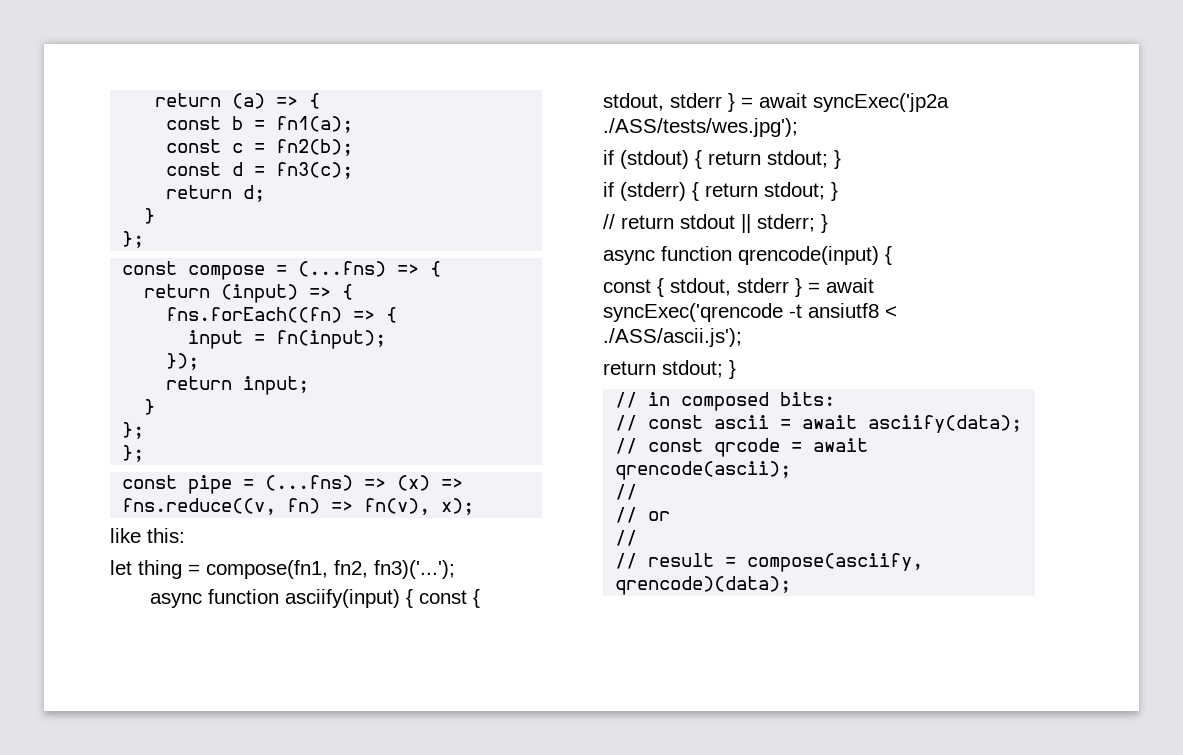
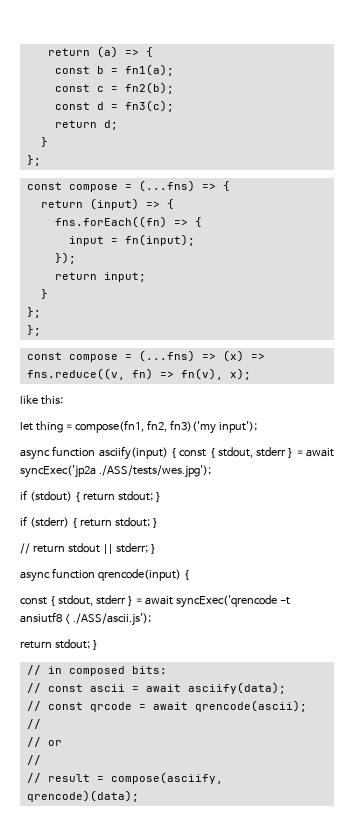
- const pipe = (...fns) => (x) => fns.reduce((v, fn) => fn(v), x);
+ const compose = (...fns) => (x) => fns.reduce((v, fn) => fn(v), x);
- let thing = compose(fn1, fn2, fn3)('...');
+ let thing = compose(fn1, fn2, fn3)('my input');

